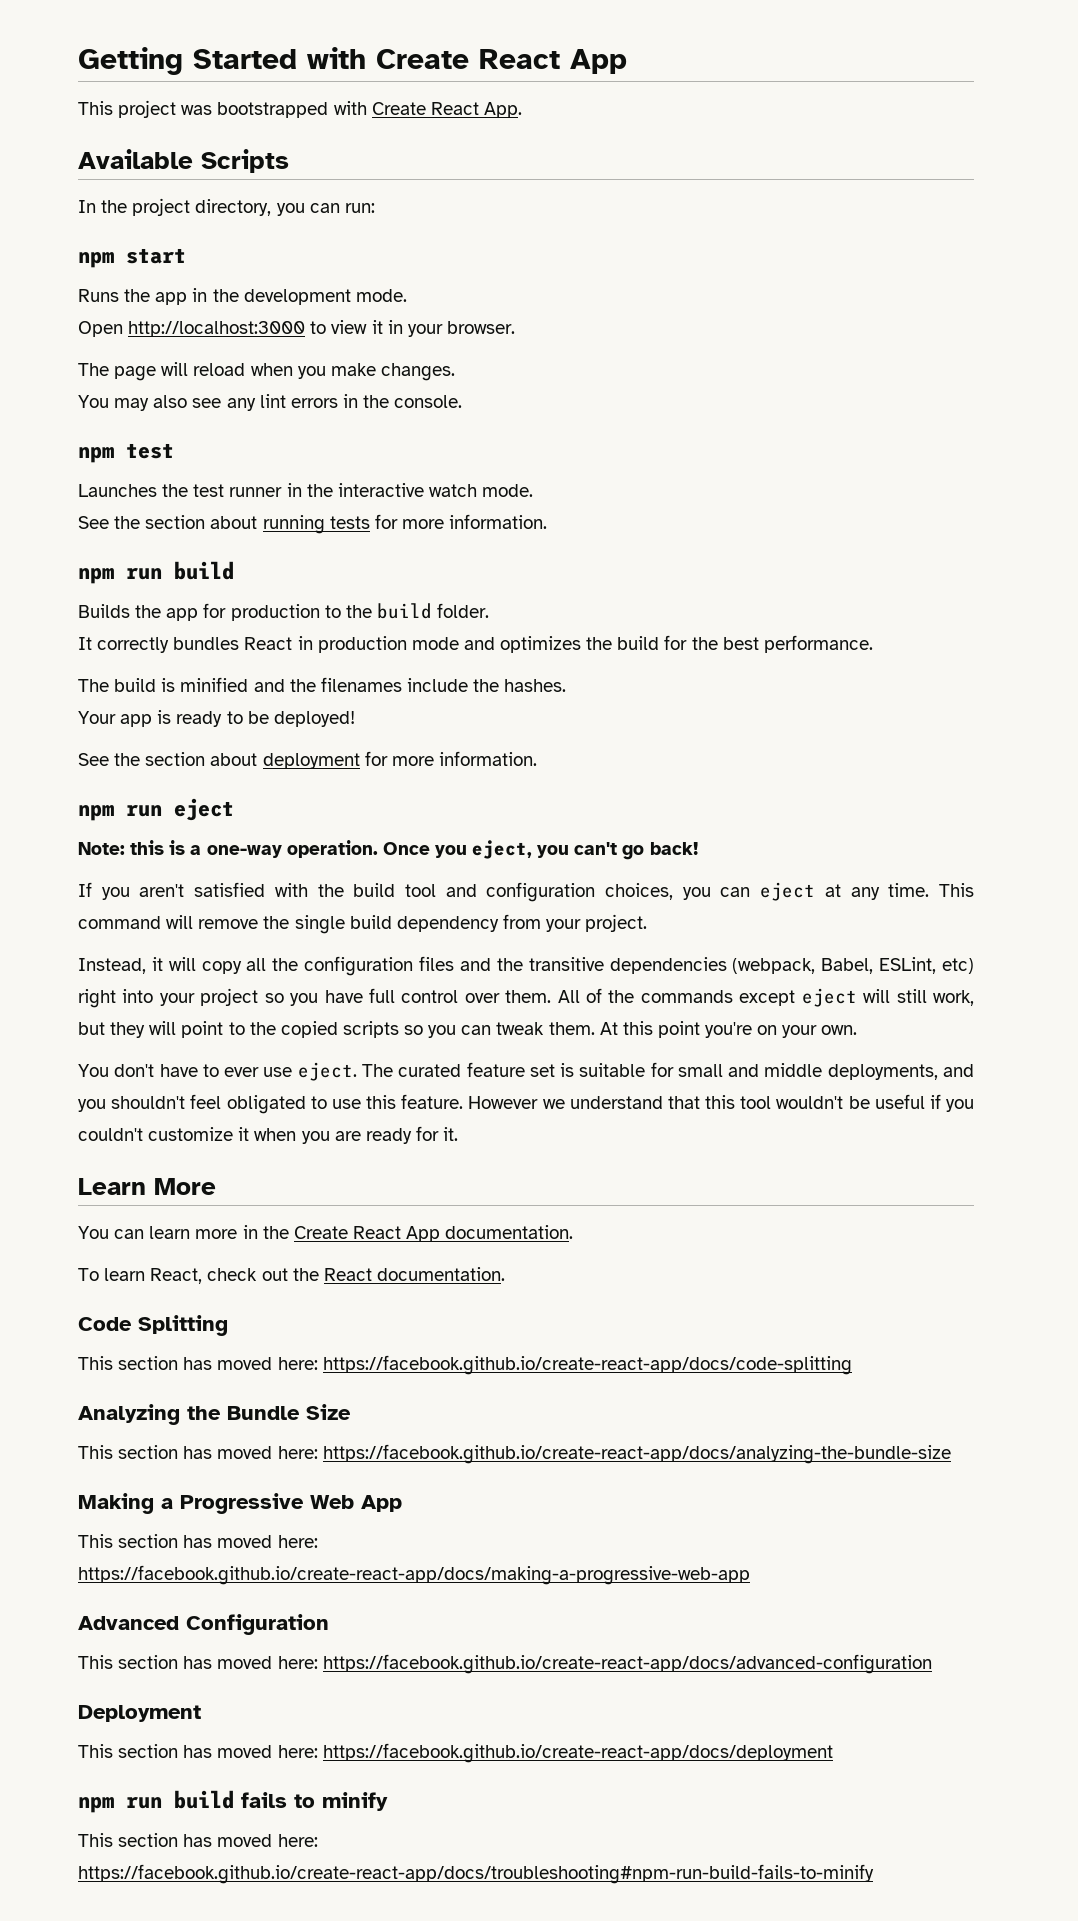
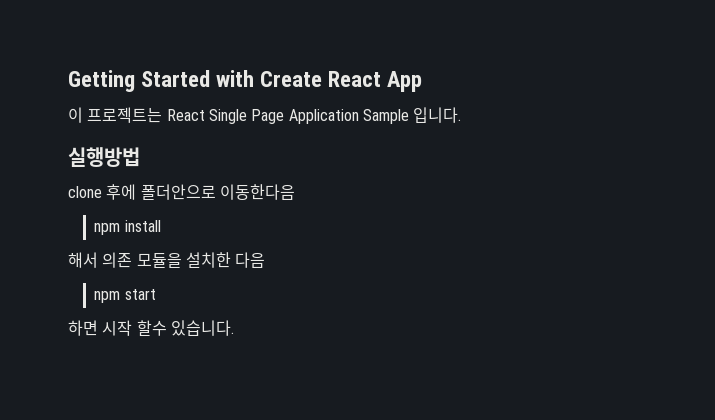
- This project was bootstrapped with Create React App.
- Available Scripts
- In the project directory, you can run:
+ 이 프로젝트는 React Single Page Application Sample 입니다.
+ 실행방법
+ clone 후에 폴더안으로 이동한다음
+ npm install
+ 해서 의존 모듈을 설치한 다음
  npm start
- Runs the app in the development mode.
- Open http://localhost:3000 to view it in your browser.
- The page will reload when you make changes.
- You may also see any lint errors in the console.
- npm test
- Launches the test runner in the interactive watch mode.
- See the section about running tests for more information.
- npm run build
- Builds the app for production to the build folder.
- It correctly bundles React in production mode and optimizes the build for the best performance.
- The build is minified and the filenames include the hashes.
- Your app is ready to be deployed!
- See the section about deployment for more information.
- npm run eject
- Note: this is a one-way operation. Once you eject, you can't go back!
- If you aren't satisfied with the build tool and configuration choices, you can eject at any time. This command will remove the single build dependency from your project.
- Instead, it will copy all the configuration files and the transitive dependencies (webpack, Babel, ESLint, etc) right into your project so you have full control over them. All of the commands except eject will still work, but they will point to the copied scripts so you can tweak them. At this point you're on your own.
- You don't have to ever use eject. The curated feature set is suitable for small and middle deployments, and you shouldn't feel obligated to use this feature. However we understand that this tool wouldn't be useful if you couldn't customize it when you are ready for it.
- Learn More
- You can learn more in the Create React App documentation.
- To learn React, check out the React documentation.
- Code Splitting
- This section has moved here: https://facebook.github.io/create-react-app/docs/code-splitting
- Analyzing the Bundle Size
- This section has moved here: https://facebook.github.io/create-react-app/docs/analyzing-the-bundle-size
- Making a Progressive Web App
- This section has moved here: https://facebook.github.io/create-react-app/docs/making-a-progressive-web-app
- Advanced Configuration
- This section has moved here: https://facebook.github.io/create-react-app/docs/advanced-configuration
- Deployment
- This section has moved here: https://facebook.github.io/create-react-app/docs/deployment
- npm run build fails to minify
- This section has moved here: https://facebook.github.io/create-react-app/docs/troubleshooting#npm-run-build-fails-to-minify
+ 하면 시작 할수 있습니다.

